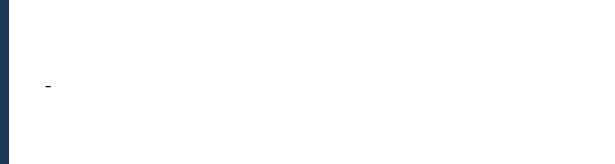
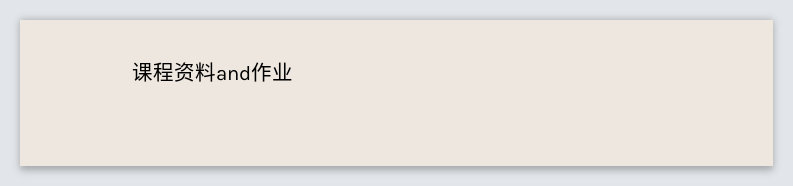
- -
+ 课程资料and作业

